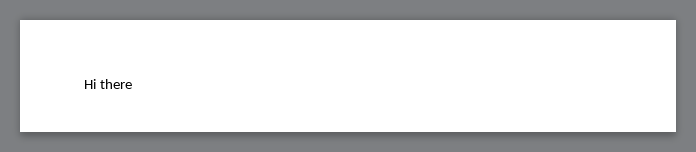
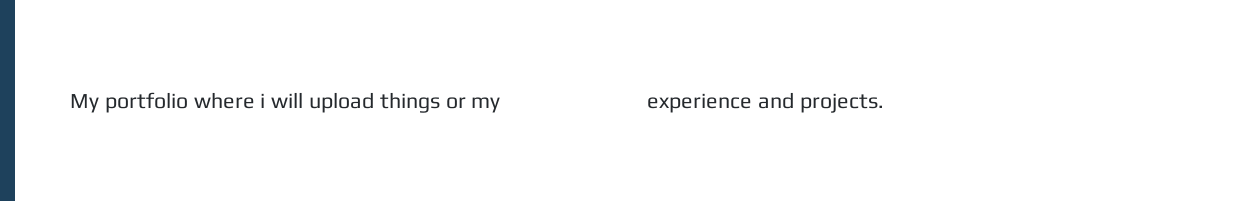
- Hi there
+ My portfolio where i will upload things or my experience and projects.

